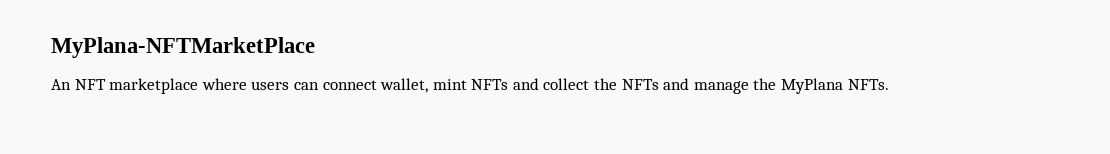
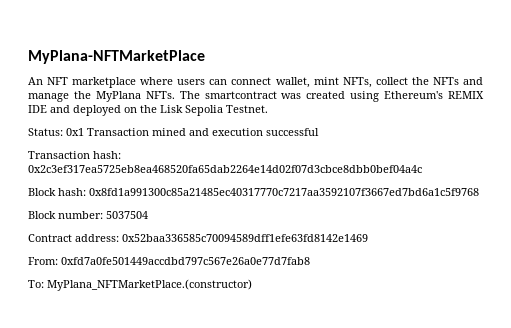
- An NFT marketplace where users can connect wallet, mint NFTs and collect the NFTs and manage the MyPlana NFTs.
+ An NFT marketplace where users can connect wallet, mint NFTs, collect the NFTs and manage the MyPlana NFTs.
+ The smartcontract was created using Ethereum's REMIX IDE and deployed on the Lisk Sepolia Testnet.
+ Status: 0x1 Transaction mined and execution successful
+ Transaction hash: 0x2c3ef317ea5725eb8ea468520fa65dab2264e14d02f07d3cbce8dbb0bef04a4c
+ Block hash: 0x8fd1a991300c85a21485ec40317770c7217aa3592107f3667ed7bd6a1c5f9768
+ Block number: 5037504
+ Contract address: 0x52baa336585c70094589dff1efe63fd8142e1469
+ From: 0xfd7a0fe501449accdbd797c567e26a0e77d7fab8
+ To: MyPlana_NFTMarketPlace.(constructor)

